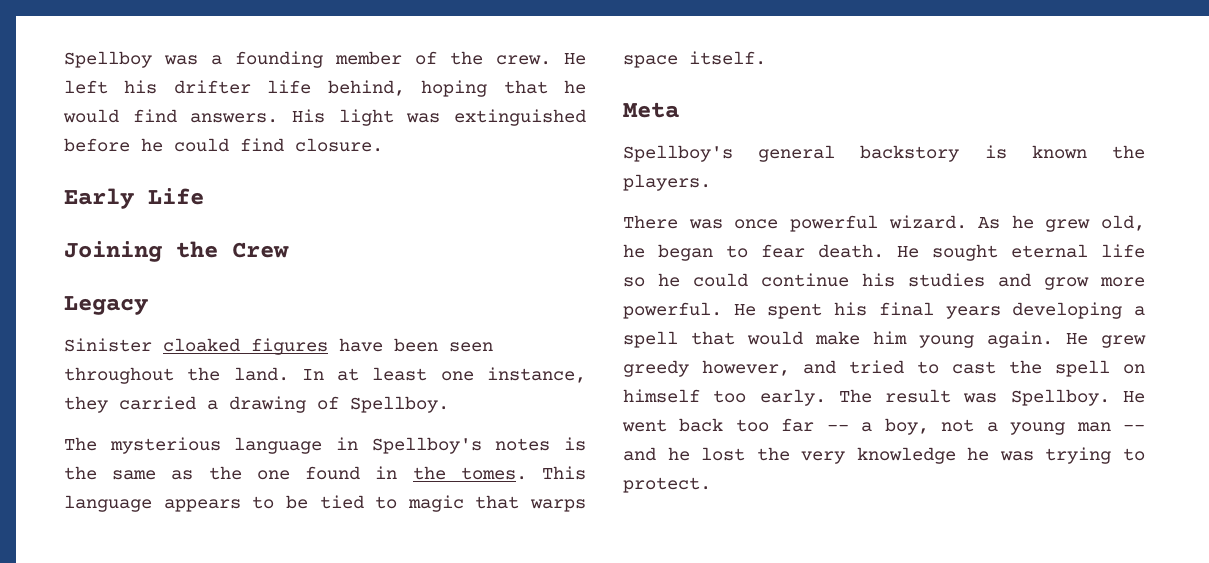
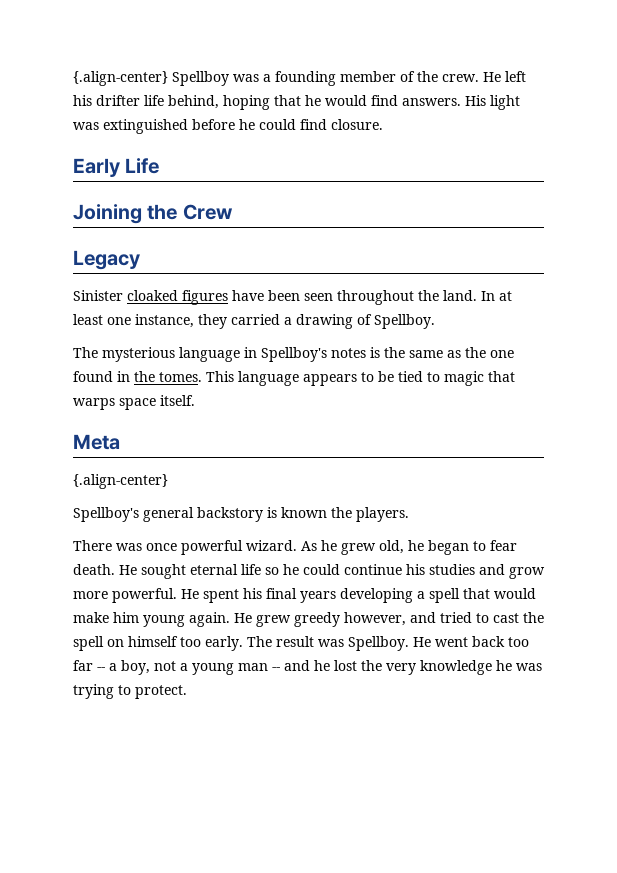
- Spellboy was a founding member of the crew.
+ {.align-center} Spellboy was a founding member of the crew.
  Meta
+ {.align-center}

